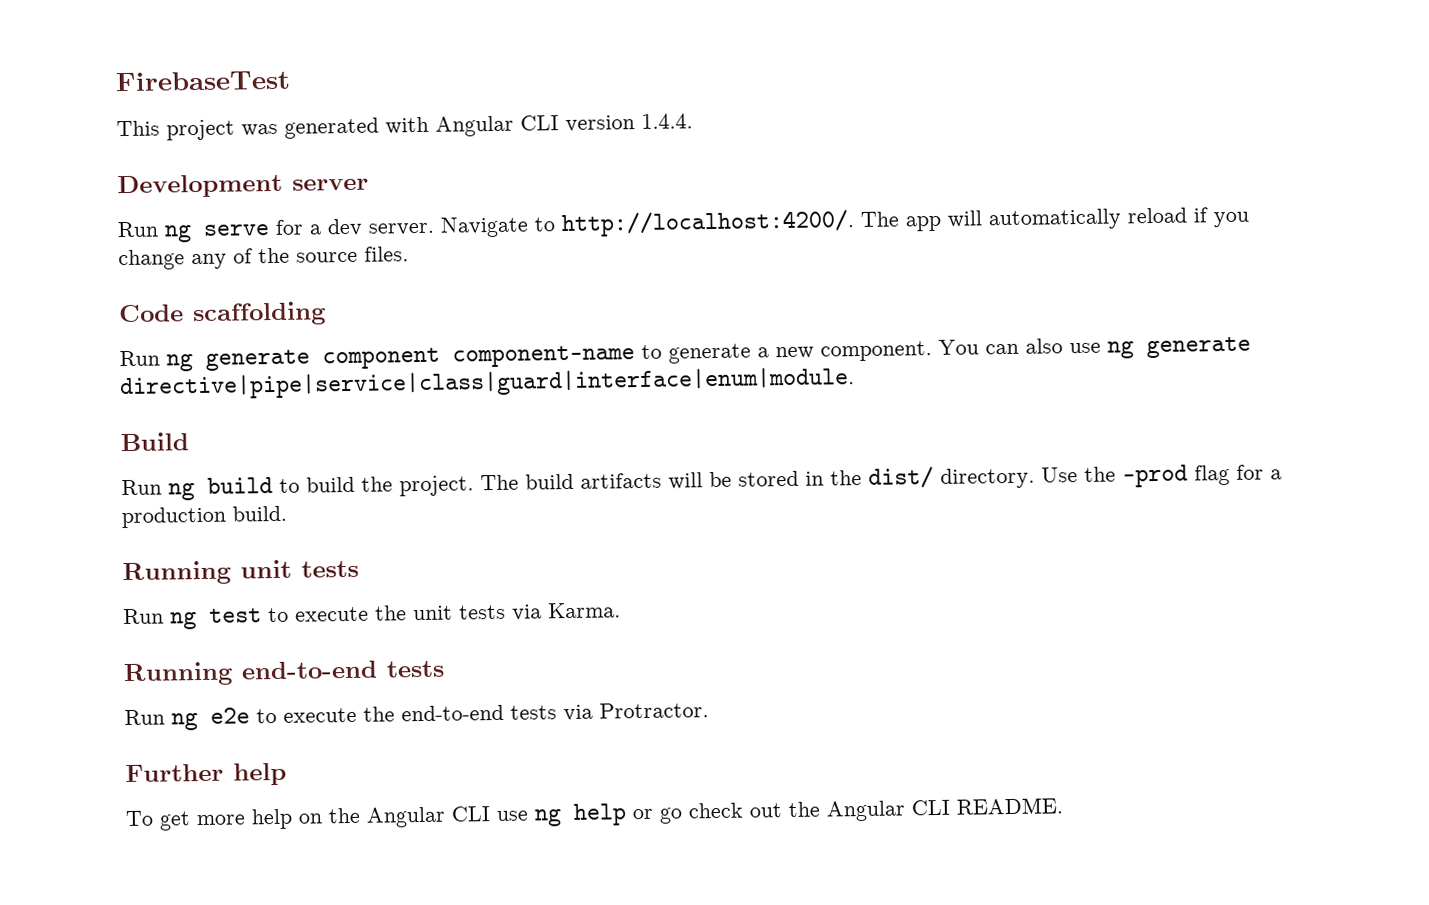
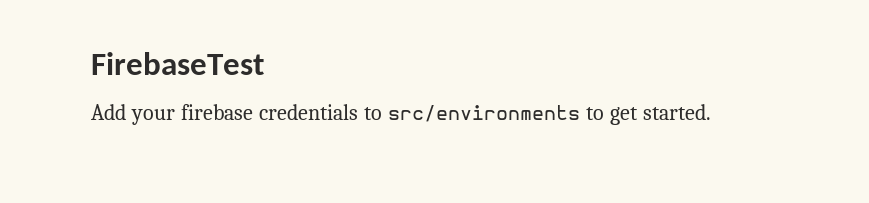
- This project was generated with Angular CLI version 1.4.4.
- Development server
- Run ng serve for a dev server. Navigate to http://localhost:4200/. The app will automatically reload if you change any of the source files.
- Code scaffolding
- Run ng generate component component-name to generate a new component. You can also use ng generate directive|pipe|service|class|guard|interface|enum|module.
- Build
- Run ng build to build the project. The build artifacts will be stored in the dist/ directory. Use the -prod flag for a production build.
- Running unit tests
- Run ng test to execute the unit tests via Karma.
- Running end-to-end tests
- Run ng e2e to execute the end-to-end tests via Protractor.
- Further help
- To get more help on the Angular CLI use ng help or go check out the Angular CLI README.
+ Add your firebase credentials to src/environments to get started.

